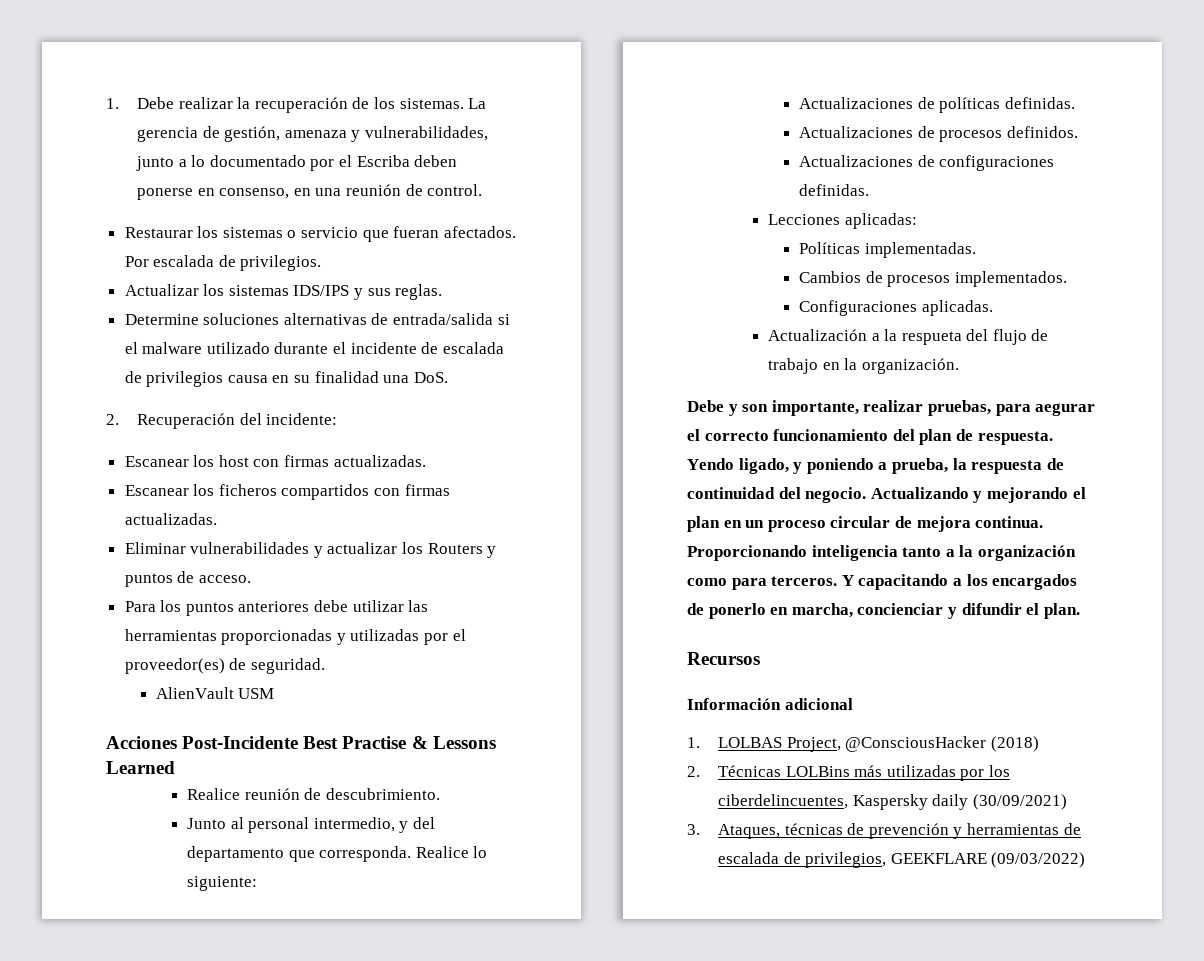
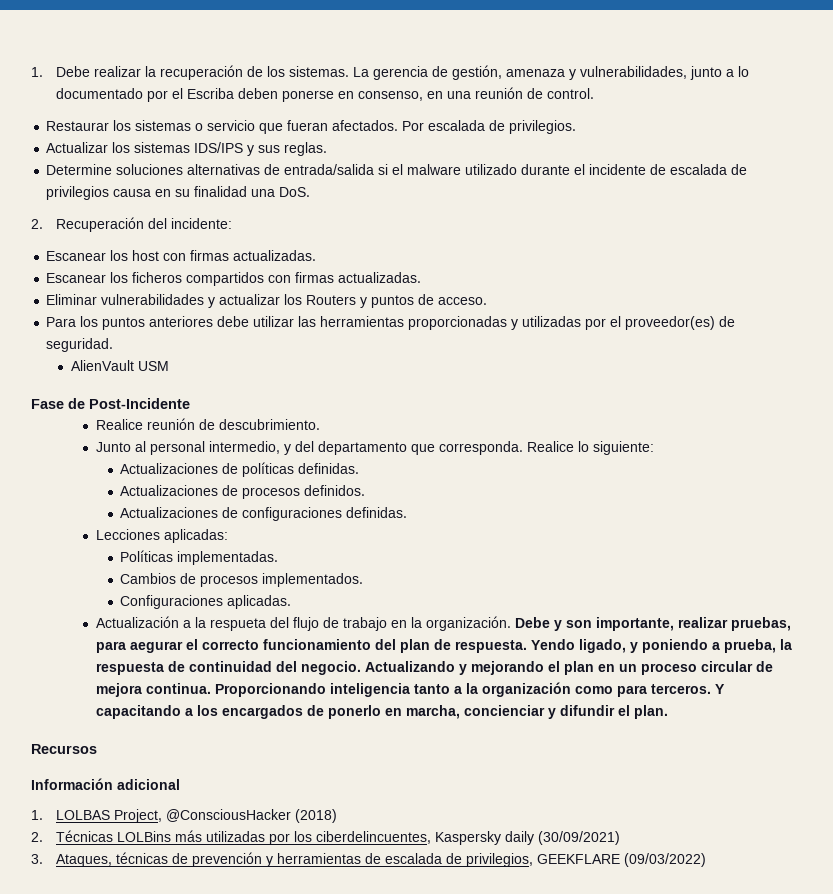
- Acciones Post-Incidente Best Practise & Lessons Learned
+ Fase de Post-Incidente
- Actualización a la respueta del flujo de trabajo en la organización.
- Debe y son importante, realizar pruebas, para aegurar el correcto funcionamiento del plan de respuesta.
+ Actualización a la respueta del flujo de trabajo en la organización. Debe y son importante, realizar pruebas, para aegurar el correcto funcionamiento del plan de respuesta.

